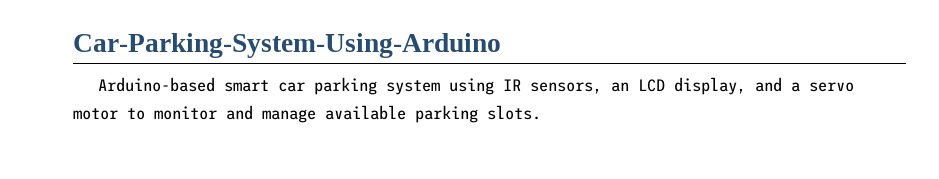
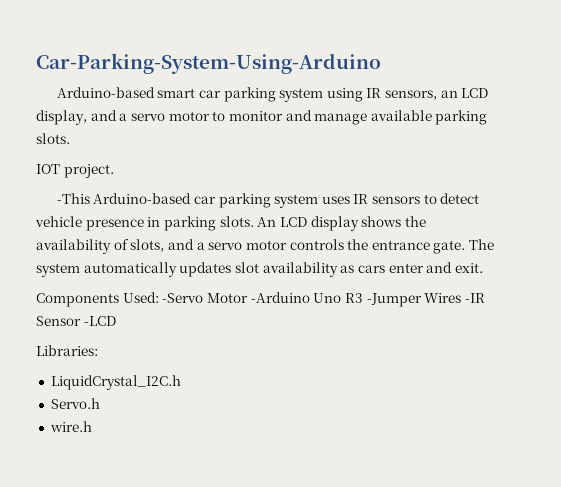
+ IOT project.
+ -This Arduino-based car parking system uses IR sensors to detect vehicle presence in parking slots. An LCD display shows the availability of slots, and a servo motor controls the entrance gate. The system automatically updates slot availability as cars enter and exit.
+ Components Used: -Servo Motor -Arduino Uno R3 -Jumper Wires -IR Sensor -LCD
+ Libraries:
+ LiquidCrystal_I2C.h
+ Servo.h
+ wire.h

